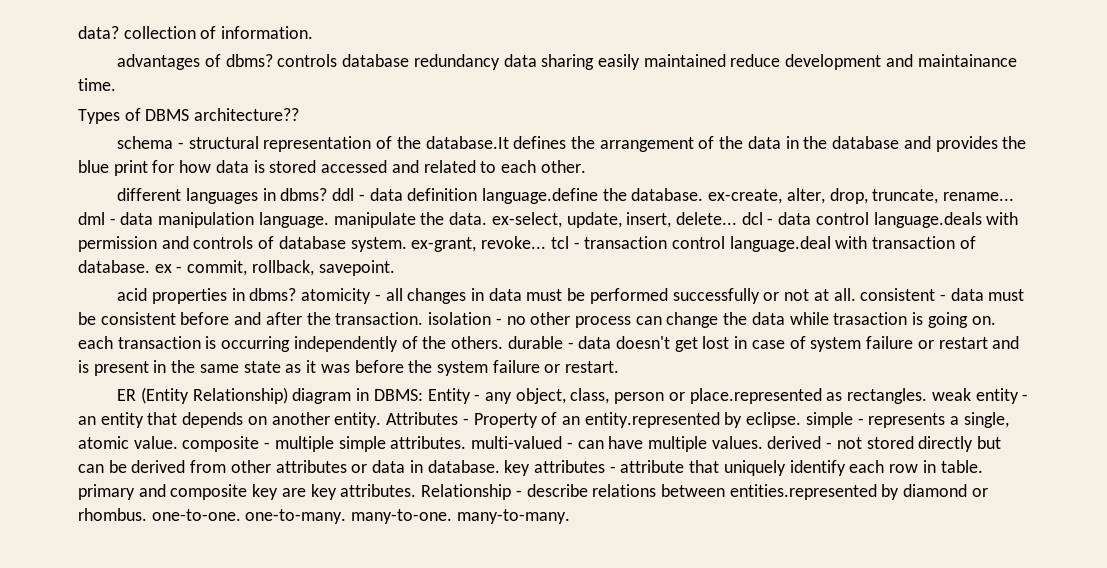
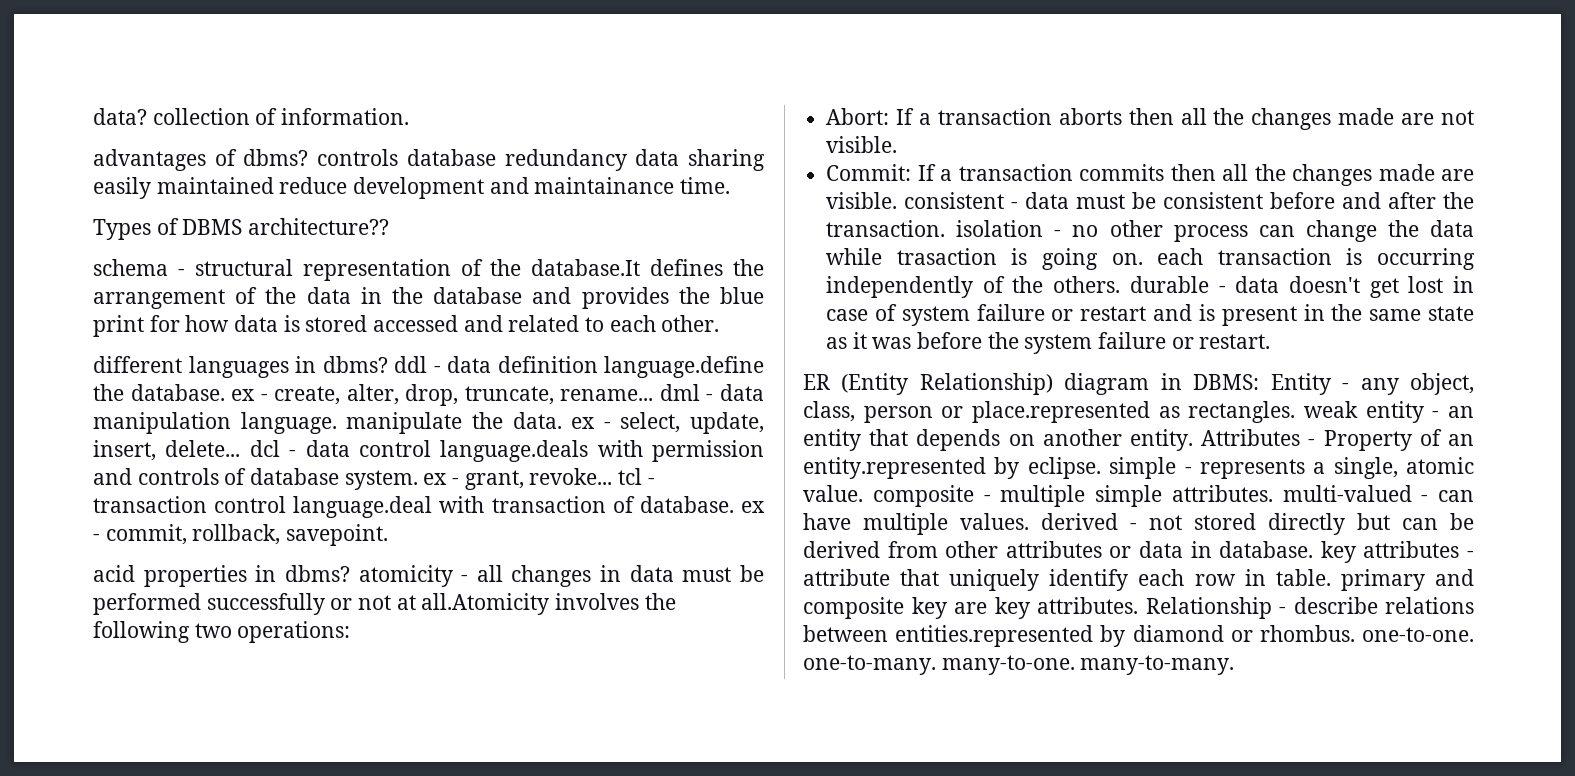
- different languages in dbms? ddl - data definition language.define the database. ex-create, alter, drop, truncate, rename... dml - data manipulation language. manipulate the data. ex-select, update, insert, delete... dcl - data control language.deals with permission and controls of database system. ex-grant, revoke... tcl - transaction control language.deal with transaction of database. ex - commit, rollback, savepoint.
+ different languages in dbms? ddl - data definition language.define the database. ex - create, alter, drop, truncate, rename... dml - data manipulation language. manipulate the data. ex - select, update, insert, delete... dcl - data control language.deals with permission and controls of database system. ex - grant, revoke... tcl - transaction control language.deal with transaction of database. ex - commit, rollback, savepoint.
- acid properties in dbms? atomicity - all changes in data must be performed successfully or not at all. consistent - data must be consistent before and after the transaction. isolation - no other process can change the data while trasaction is going on. each transaction is occurring independently of the others. durable - data doesn't get lost in case of system failure or restart and is present in the same state as it was before the system failure or restart.
+ acid properties in dbms? atomicity - all changes in data must be performed successfully or not at all.Atomicity involves the following two operations:
+ Abort: If a transaction aborts then all the changes made are not visible.
+ Commit: If a transaction commits then all the changes made are visible. consistent - data must be consistent before and after the transaction. isolation - no other process can change the data while trasaction is going on. each transaction is occurring independently of the others. durable - data doesn't get lost in case of system failure or restart and is present in the same state as it was before the system failure or restart.

